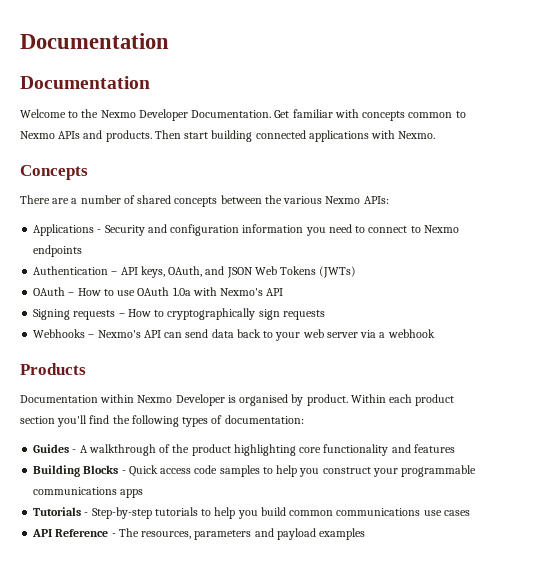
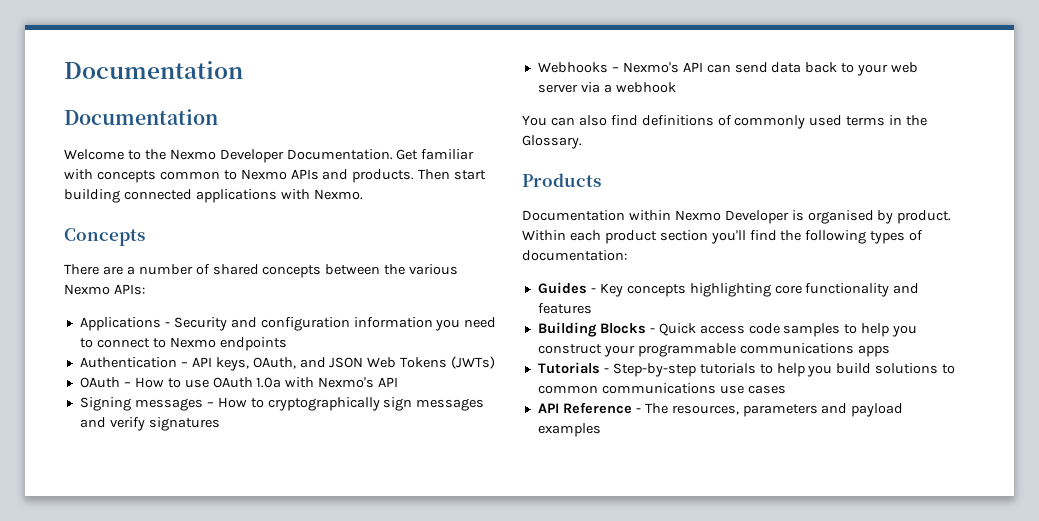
- Signing requests – How to cryptographically sign requests
+ Signing messages – How to cryptographically sign messages and verify signatures
+ You can also find definitions of commonly used terms in the Glossary.
- Guides - A walkthrough of the product highlighting core functionality and features
+ Guides - Key concepts highlighting core functionality and features
- Tutorials - Step-by-step tutorials to help you build common communications use cases
+ Tutorials - Step-by-step tutorials to help you build solutions to common communications use cases

